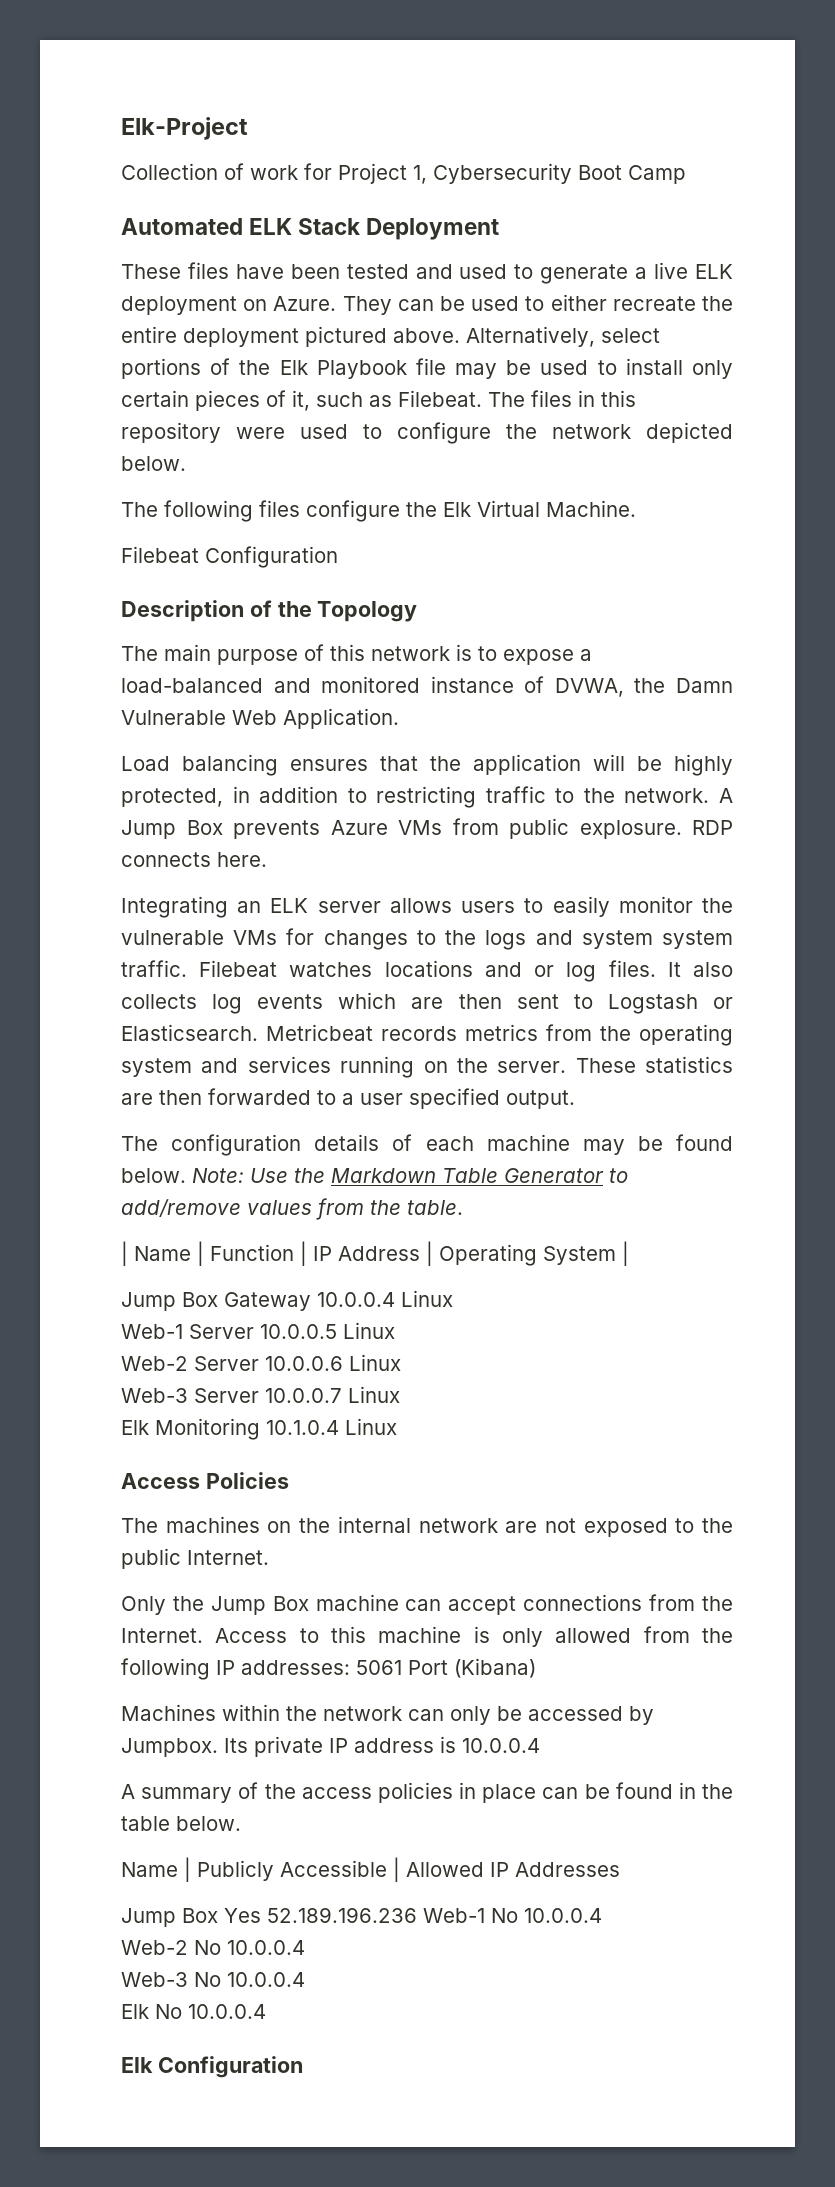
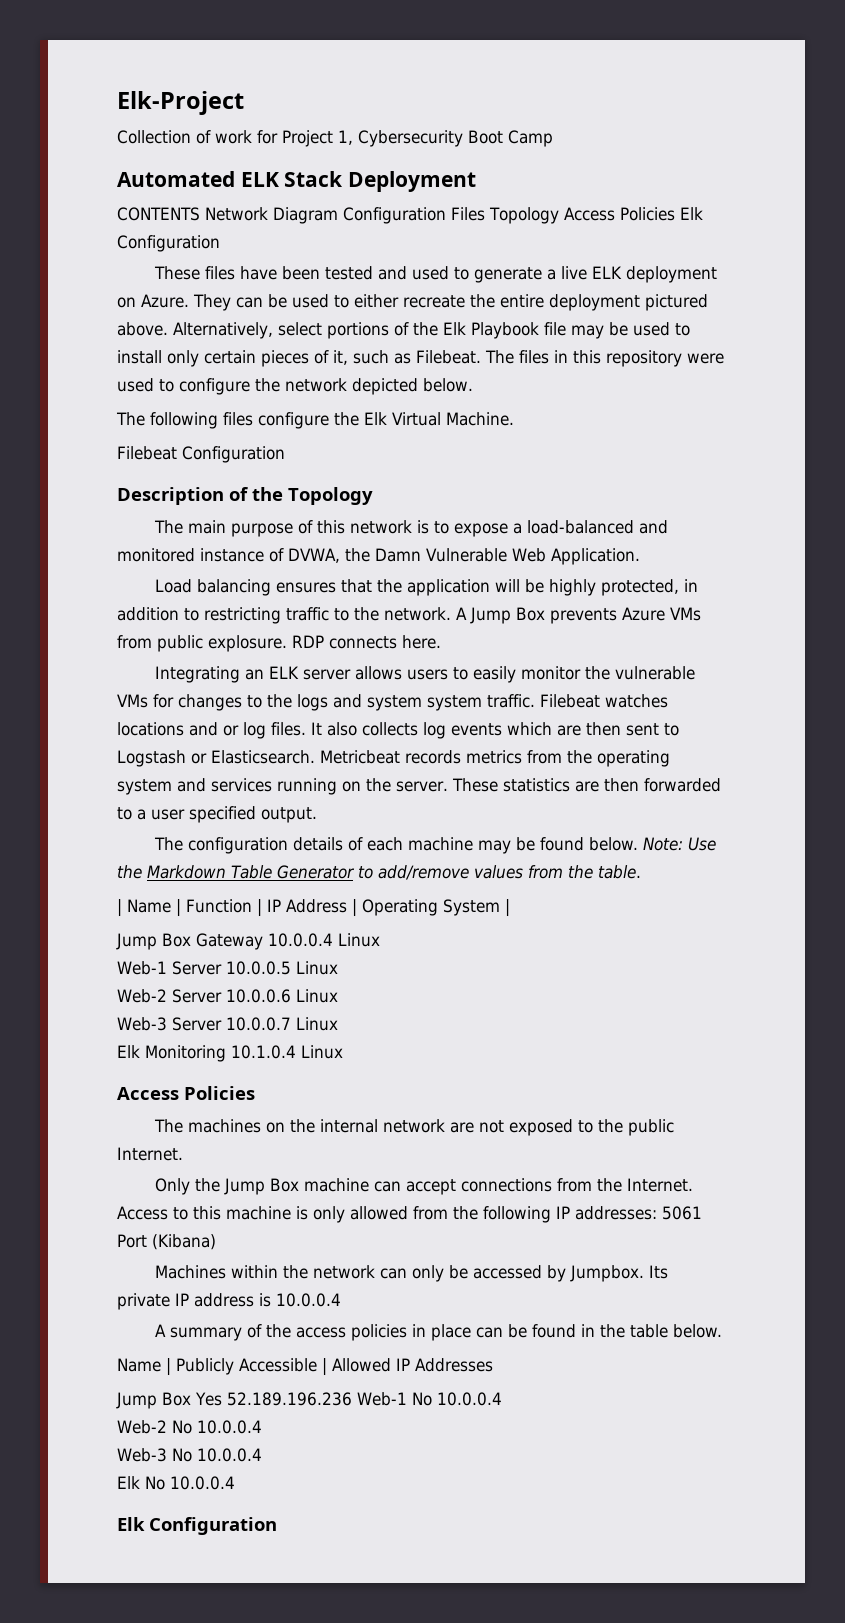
+ CONTENTS Network Diagram Configuration Files Topology Access Policies Elk Configuration

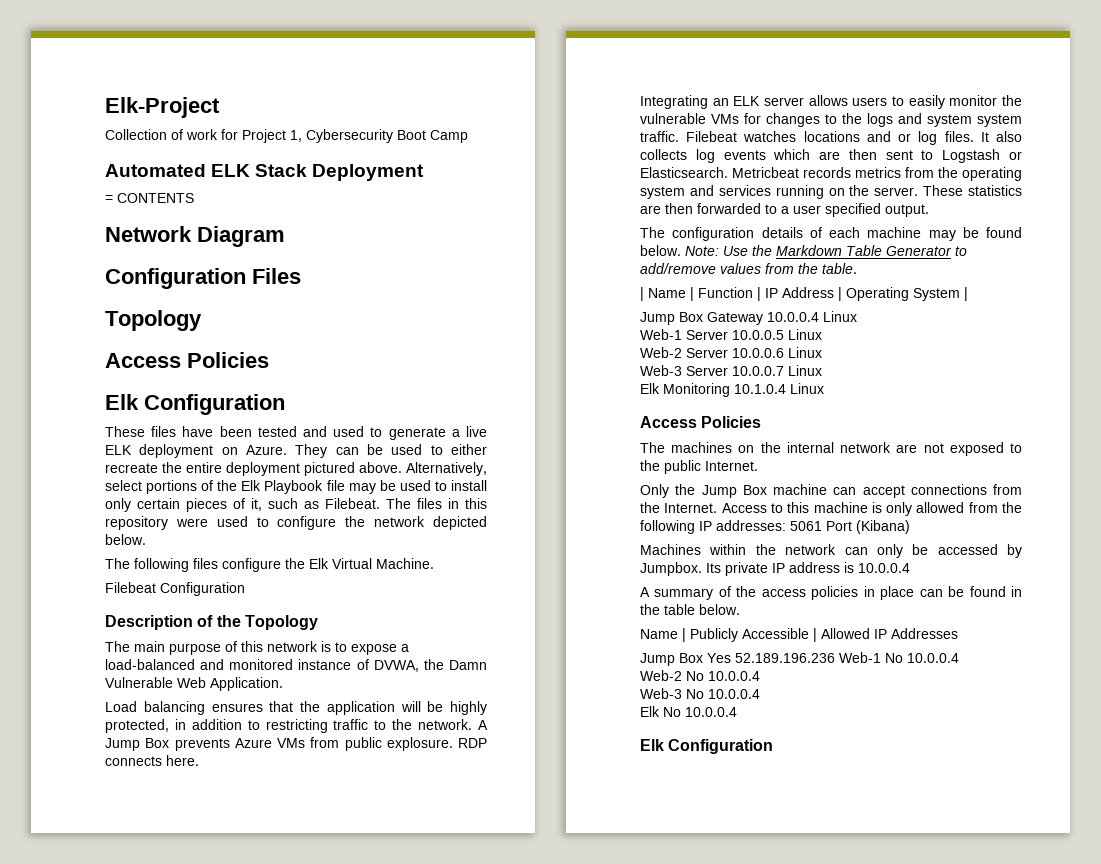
- CONTENTS Network Diagram Configuration Files Topology Access Policies Elk Configuration
+ = CONTENTS
+ Network Diagram
+ Configuration Files
+ Topology
+ Access Policies
+ Elk Configuration

